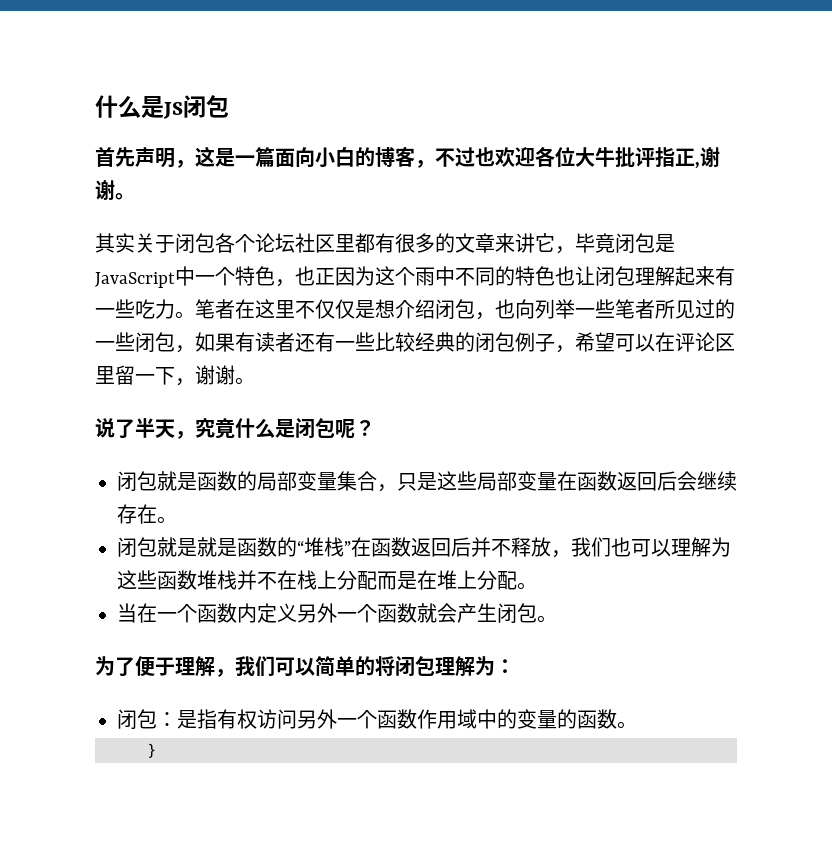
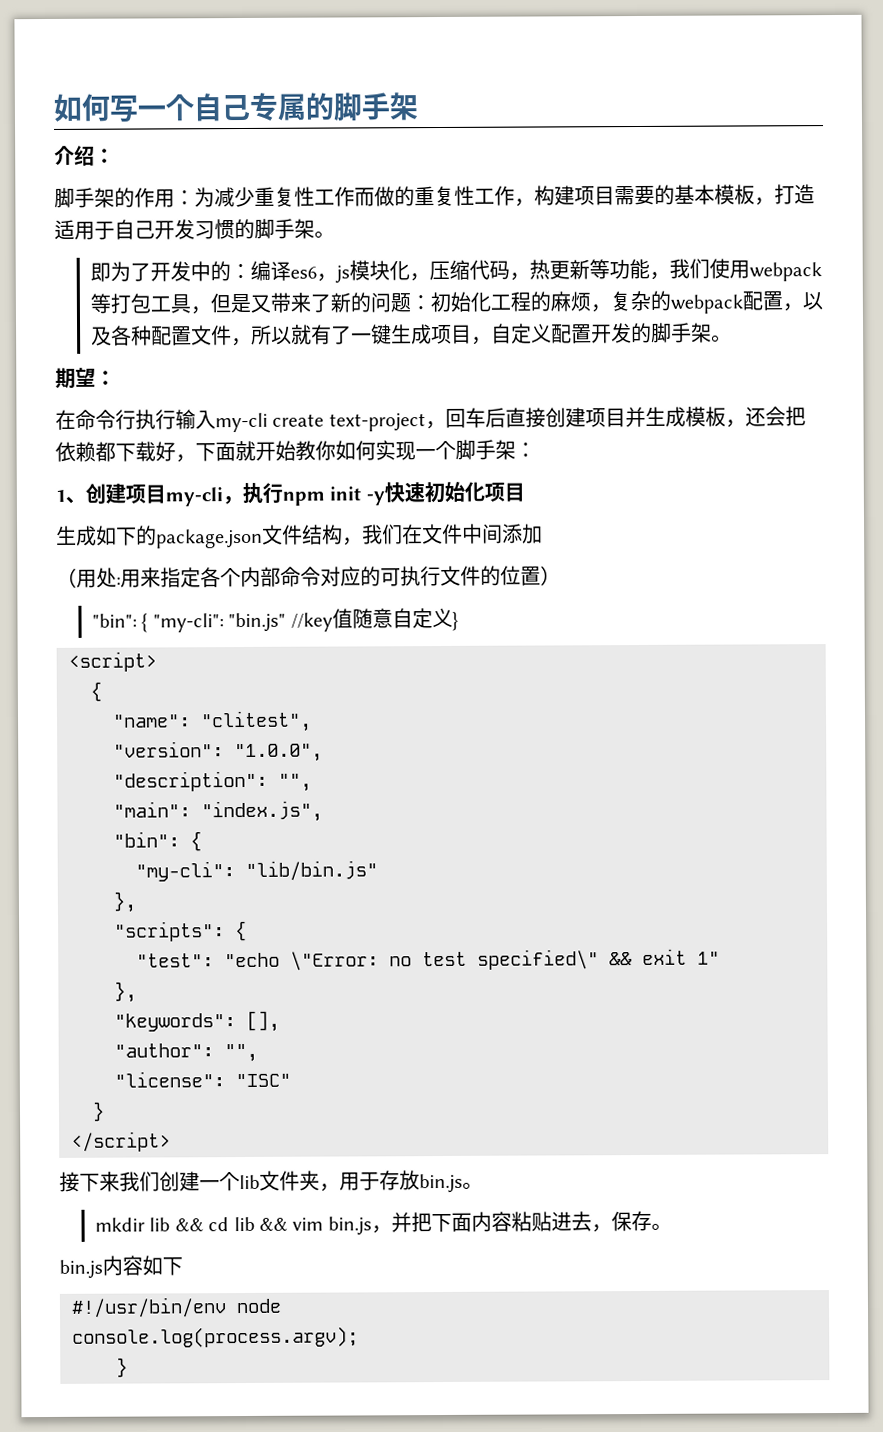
- 什么是JS闭包
- 首先声明，这是一篇面向小白的博客，不过也欢迎各位大牛批评指正,谢谢。
- 其实关于闭包各个论坛社区里都有很多的文章来讲它，毕竟闭包是JavaScript中一个特色，也正因为这个雨中不同的特色也让闭包理解起来有一些吃力。笔者在这里不仅仅是想介绍闭包，也向列举一些笔者所见过的一些闭包，如果有读者还有一些比较经典的闭包例子，希望可以在评论区里留一下，谢谢。
- 说了半天，究竟什么是闭包呢？
- 闭包就是函数的局部变量集合，只是这些局部变量在函数返回后会继续存在。
- 闭包就是就是函数的“堆栈”在函数返回后并不释放，我们也可以理解为这些函数堆栈并不在栈上分配而是在堆上分配。
- 当在一个函数内定义另外一个函数就会产生闭包。
- 为了便于理解，我们可以简单的将闭包理解为：
- 闭包：是指有权访问另外一个函数作用域中的变量的函数。
+ 如何写一个自己专属的脚手架
+ 介绍：
+ 脚手架的作用：为减少重复性工作而做的重复性工作，构建项目需要的基本模板，打造适用于自己开发习惯的脚手架。
+ 即为了开发中的：编译es6，js模块化，压缩代码，热更新等功能，我们使用webpack等打包工具，但是又带来了新的问题：初始化工程的麻烦，复杂的webpack配置，以及各种配置文件，所以就有了一键生成项目，自定义配置开发的脚手架。
+ 期望：
+ 在命令行执行输入my-cli create text-project，回车后直接创建项目并生成模板，还会把依赖都下载好，下面就开始教你如何实现一个脚手架：
+ 1、创建项目my-cli，执行npm init -y快速初始化项目
+ 生成如下的package.json文件结构，我们在文件中间添加
+ （用处:用来指定各个内部命令对应的可执行文件的位置）
+ "bin": { "my-cli": "bin.js" //key值随意自定义}
+ <script>
+ {
+ "name": "clitest",
+ "version": "1.0.0",
+ "description": "",
+ "main": "index.js",
+ "bin": {
+ "my-cli": "lib/bin.js"
+ },
+ "scripts": {
+ "test": "echo \"Error: no test specified\" && exit 1"
+ },
+ "keywords": [],
+ "author": "",
+ "license": "ISC"
+ }
+ </script>
+ 接下来我们创建一个lib文件夹，用于存放bin.js。
+ mkdir lib && cd lib && vim bin.js，并把下面内容粘贴进去，保存。
+ bin.js内容如下
+ #!/usr/bin/env node
+ console.log(process.argv);

